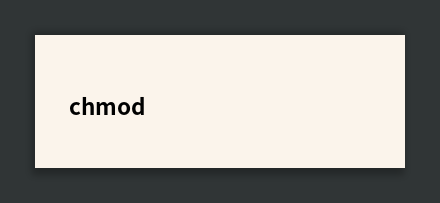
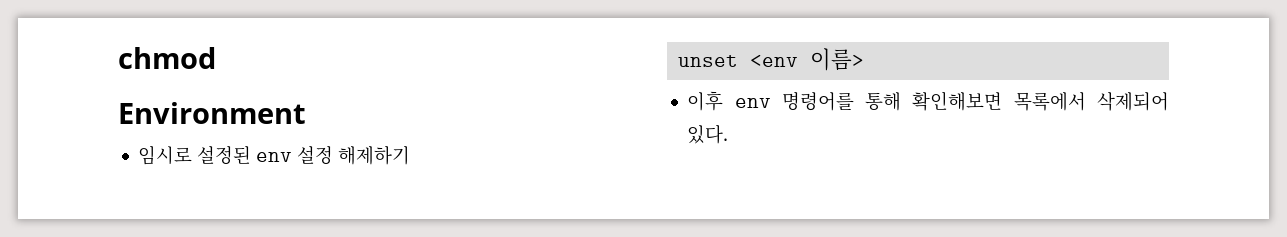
+ Environment
+ 임시로 설정된 env 설정 해제하기
+ unset <env 이름>
+ 이후 env 명령어를 통해 확인해보면 목록에서 삭제되어 있다.

